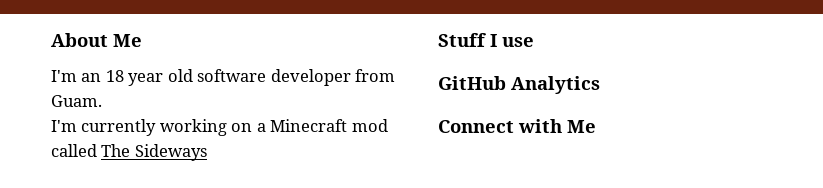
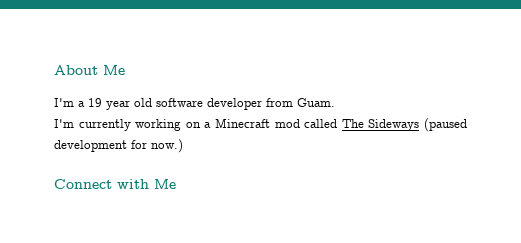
- I'm an 18 year old software developer from Guam.
+ I'm a 19 year old software developer from Guam.
- I'm currently working on a Minecraft mod called The Sideways
- Stuff I use
- GitHub Analytics
+ I'm currently working on a Minecraft mod called The Sideways (paused development for now.)

